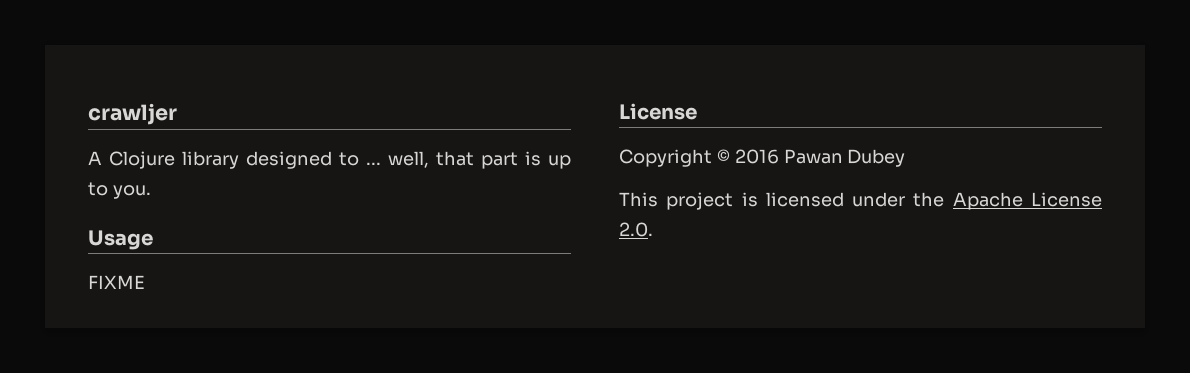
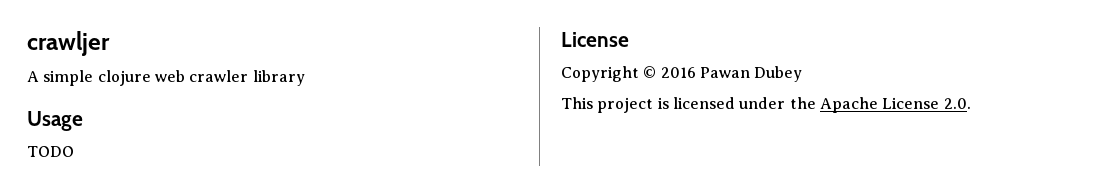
- A Clojure library designed to ... well, that part is up to you.
+ A simple clojure web crawler library
- FIXME
+ TODO

